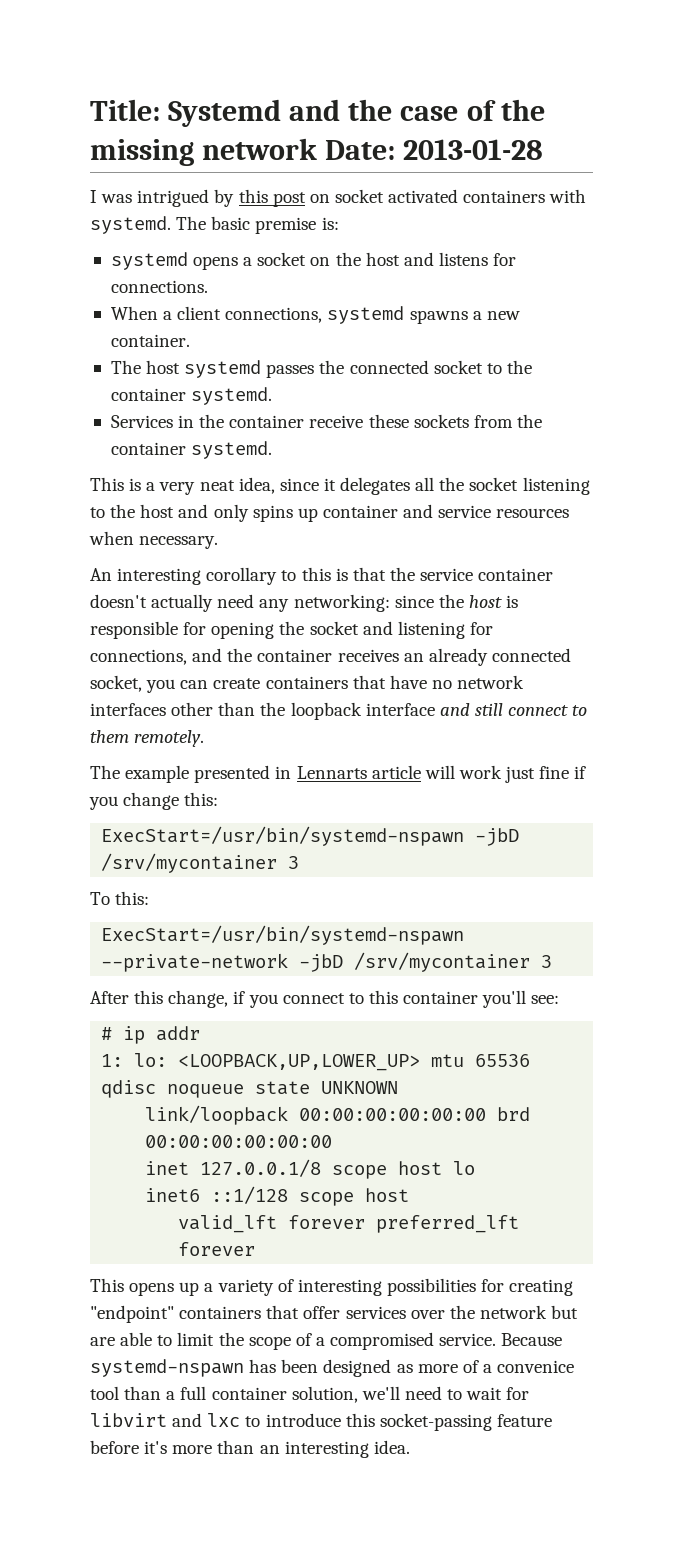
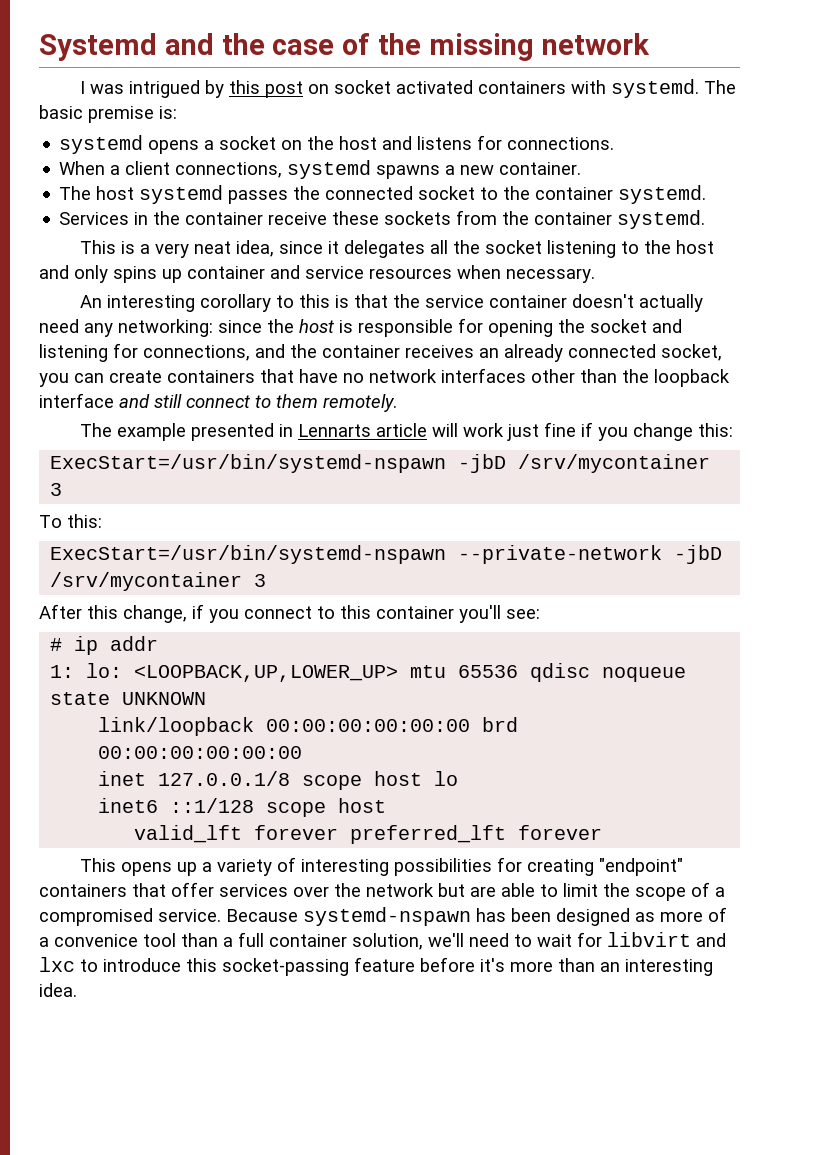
- Title: Systemd and the case of the missing network Date: 2013-01-28
+ Systemd and the case of the missing network

